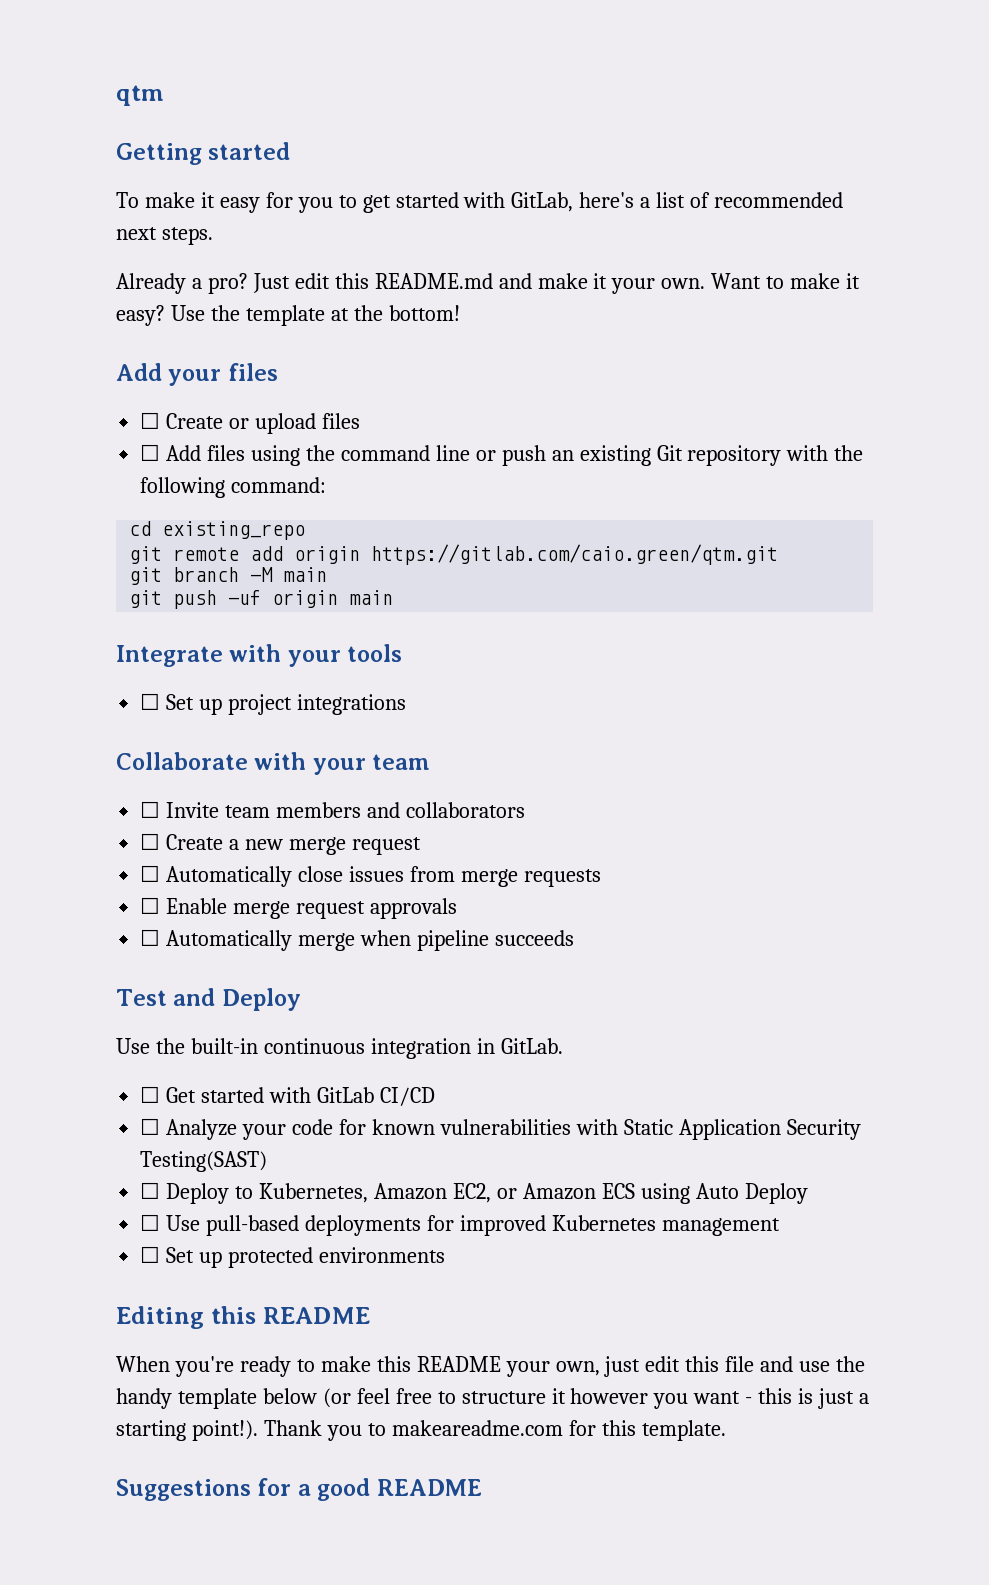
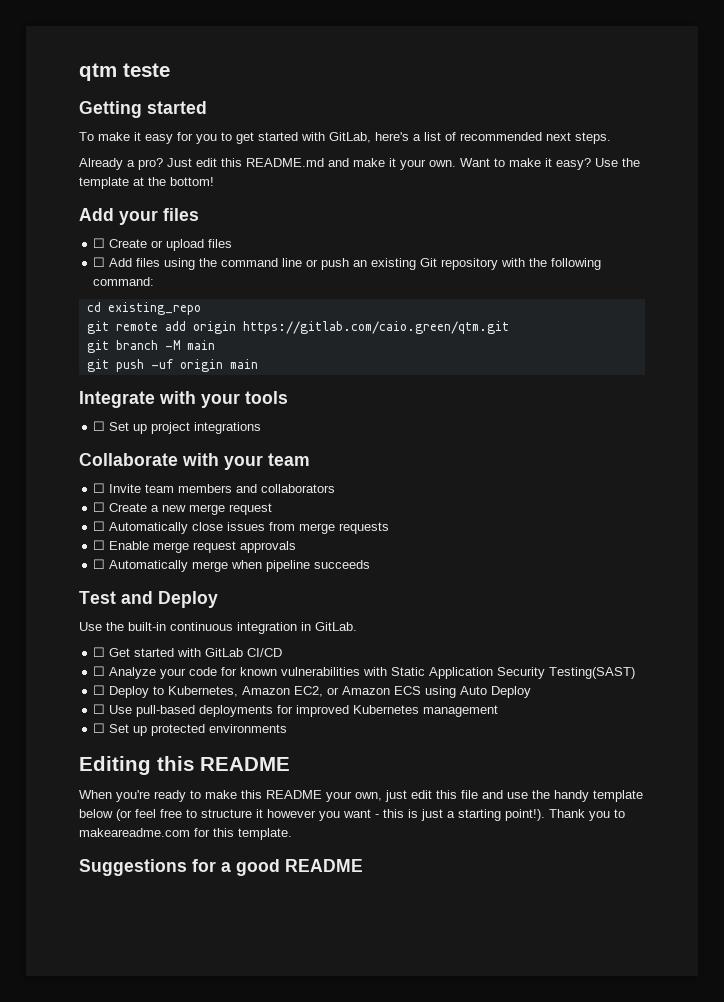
- qtm
+ qtm teste

